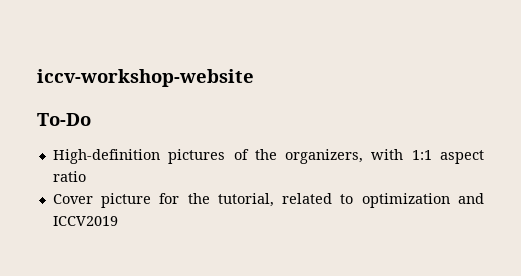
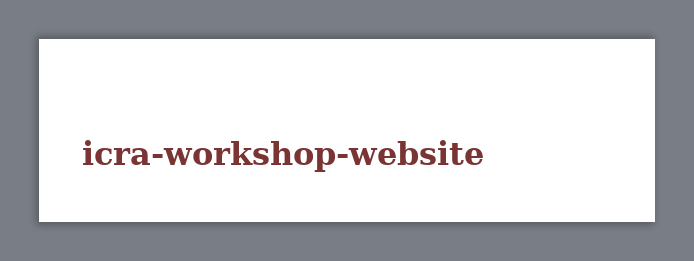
- iccv-workshop-website
- To-Do
- High-definition pictures of the organizers, with 1:1 aspect ratio
- Cover picture for the tutorial, related to optimization and ICCV2019
+ icra-workshop-website

